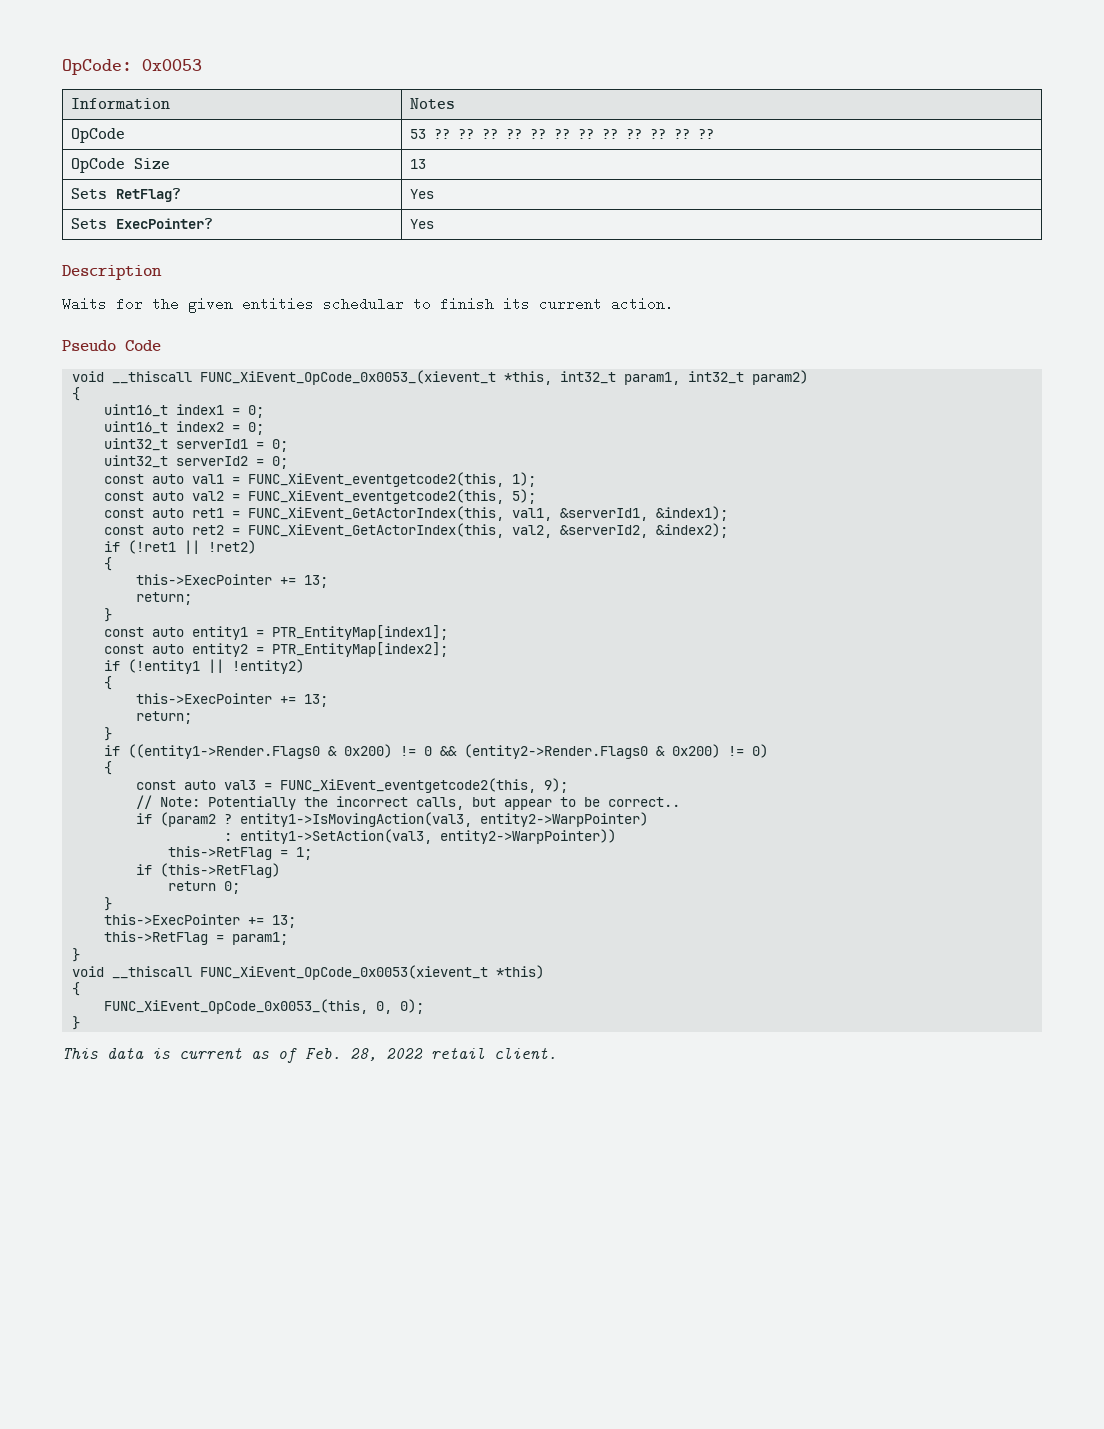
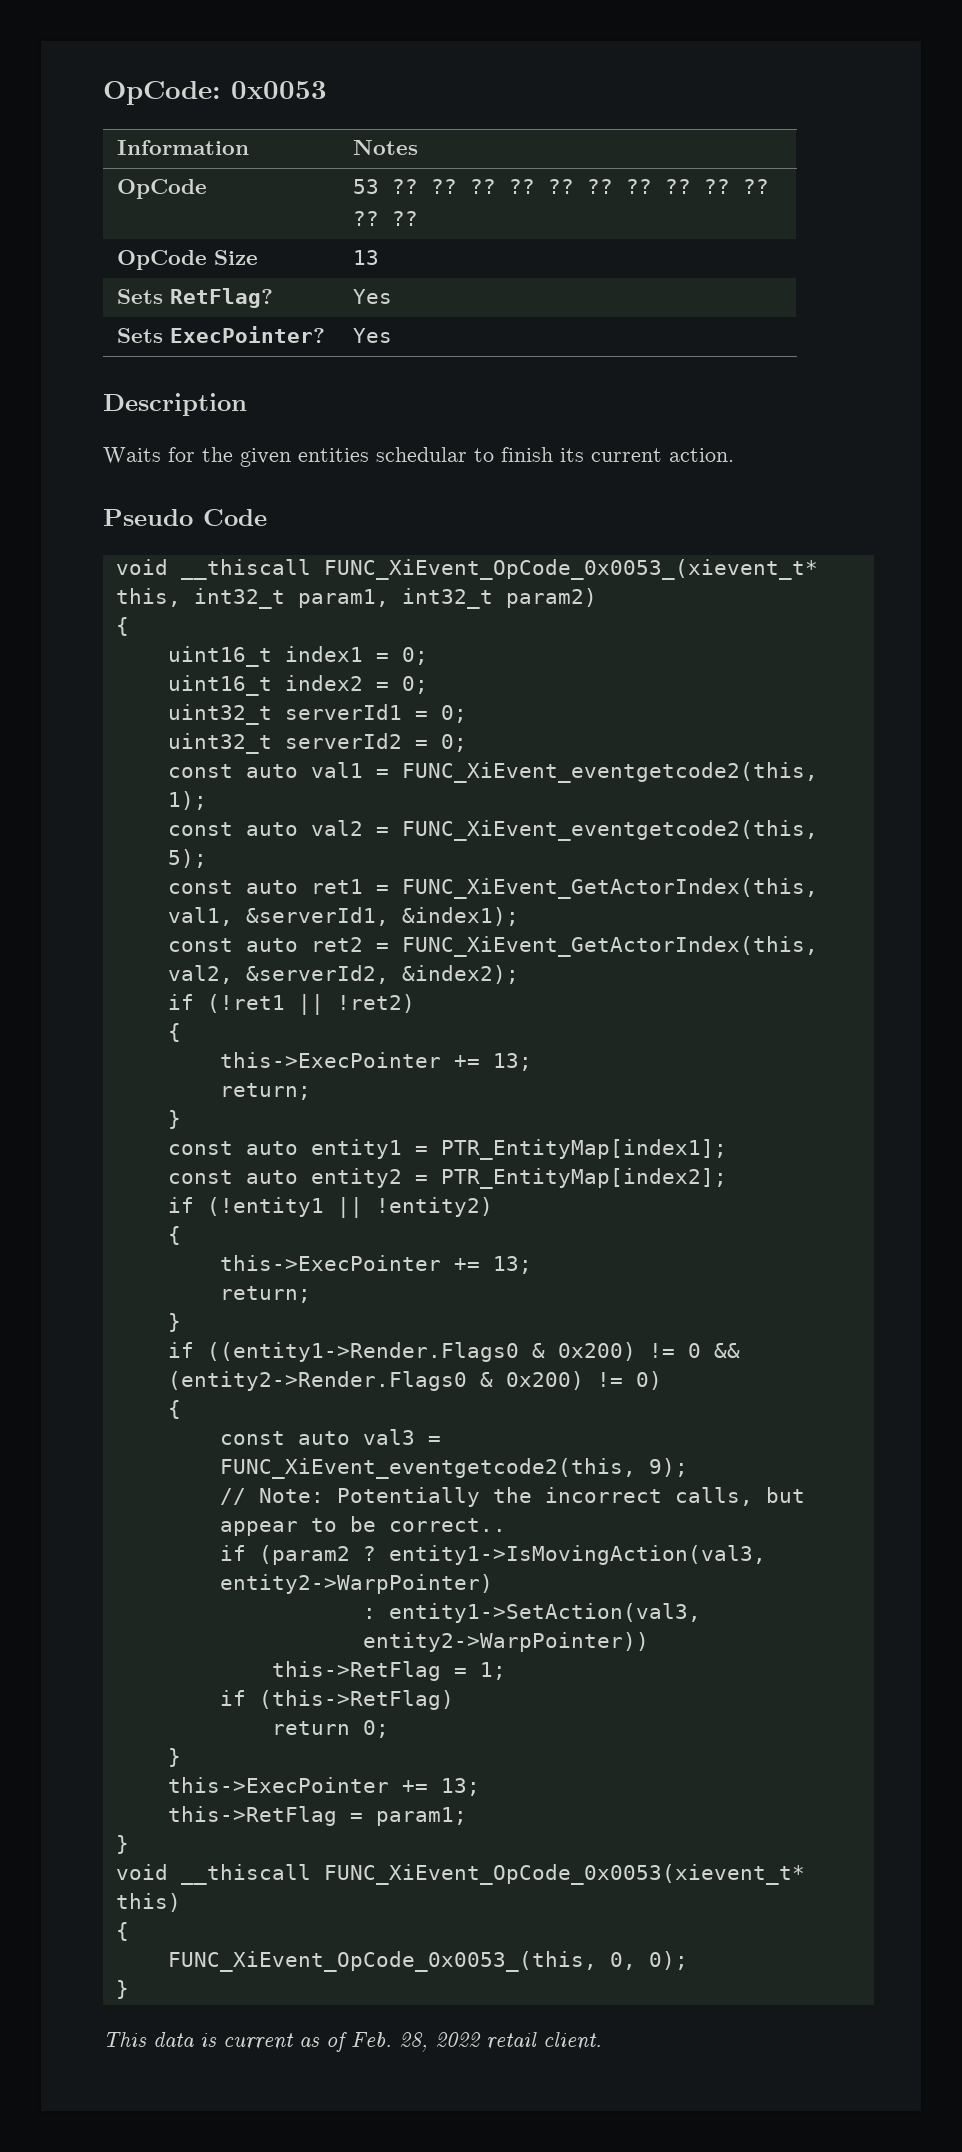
- void __thiscall FUNC_XiEvent_OpCode_0x0053_(xievent_t *this, int32_t param1, int32_t param2)
+ void __thiscall FUNC_XiEvent_OpCode_0x0053_(xievent_t* this, int32_t param1, int32_t param2)
- void __thiscall FUNC_XiEvent_OpCode_0x0053(xievent_t *this)
+ void __thiscall FUNC_XiEvent_OpCode_0x0053(xievent_t* this)

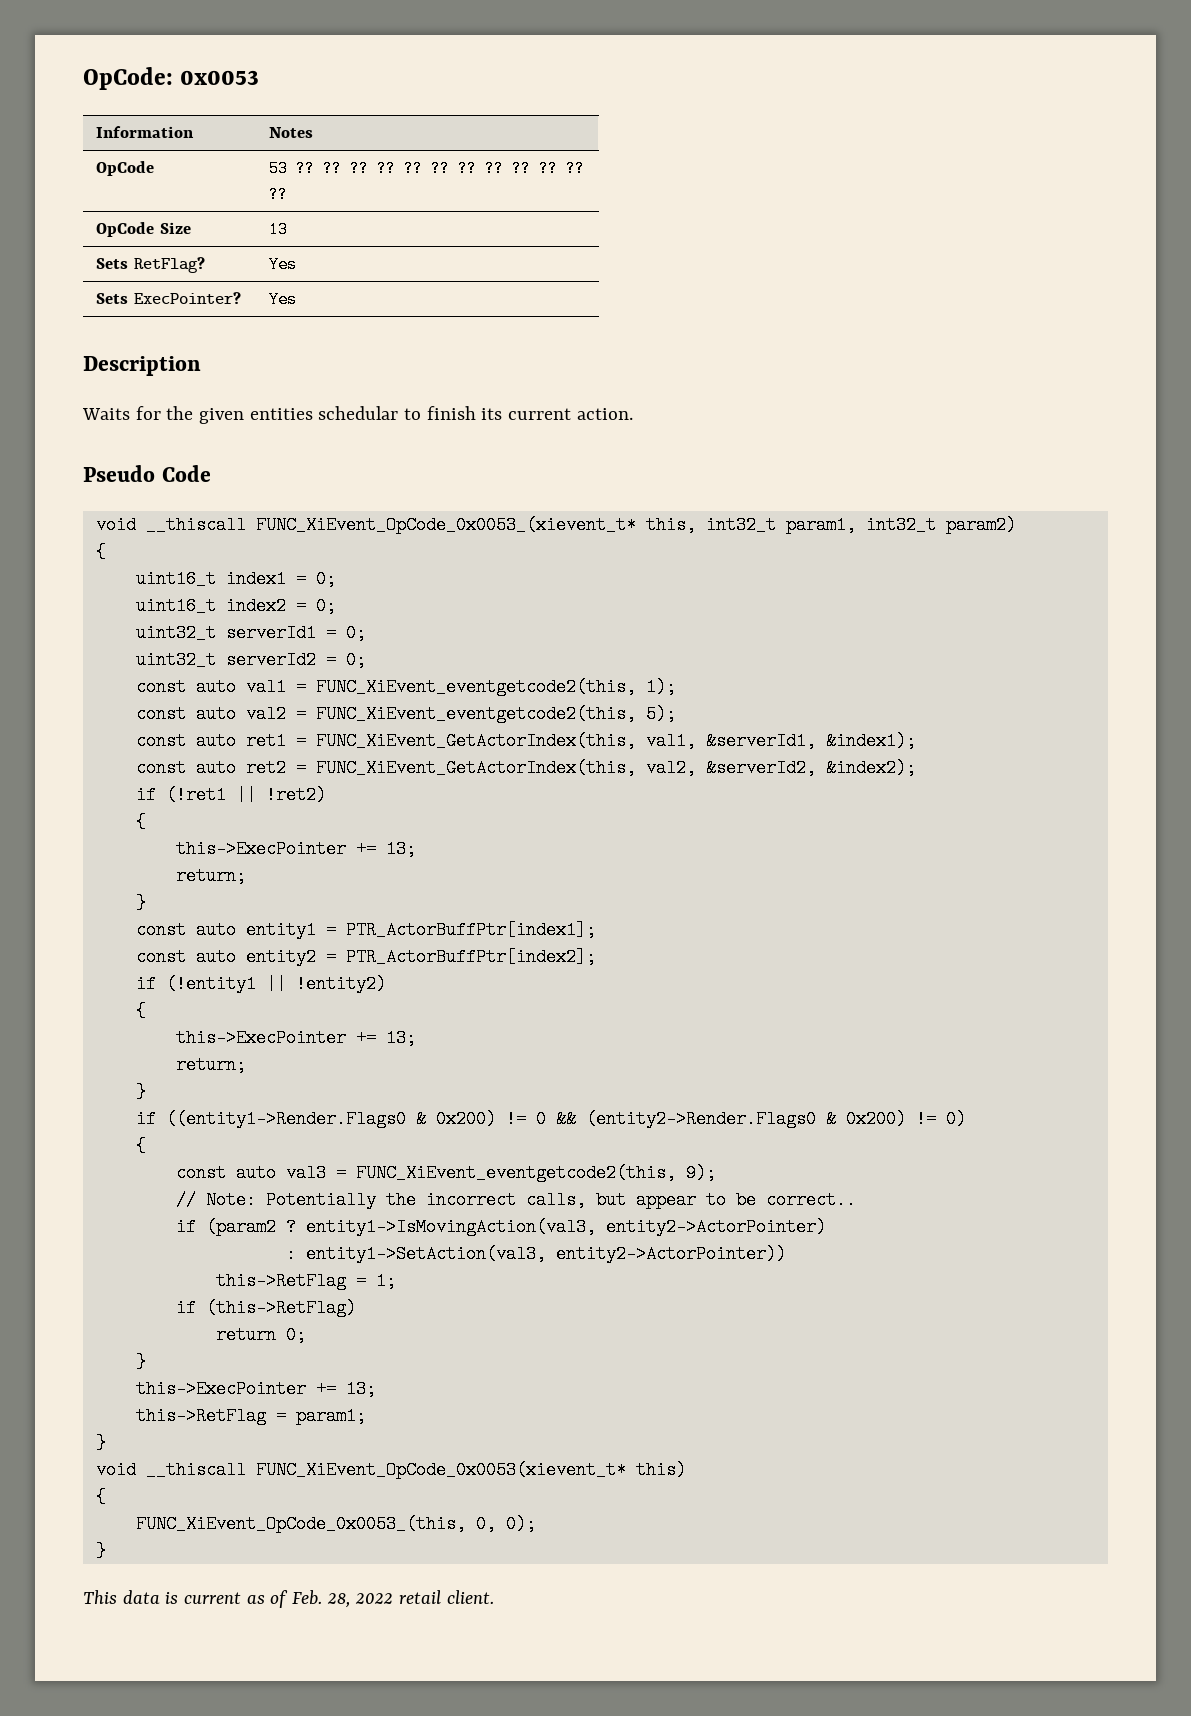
- const auto entity1 = PTR_EntityMap[index1];
+ const auto entity1 = PTR_ActorBuffPtr[index1];
- const auto entity2 = PTR_EntityMap[index2];
+ const auto entity2 = PTR_ActorBuffPtr[index2];
- if (param2 ? entity1->IsMovingAction(val3, entity2->WarpPointer)
+ if (param2 ? entity1->IsMovingAction(val3, entity2->ActorPointer)
- : entity1->SetAction(val3, entity2->WarpPointer))
+ : entity1->SetAction(val3, entity2->ActorPointer))

